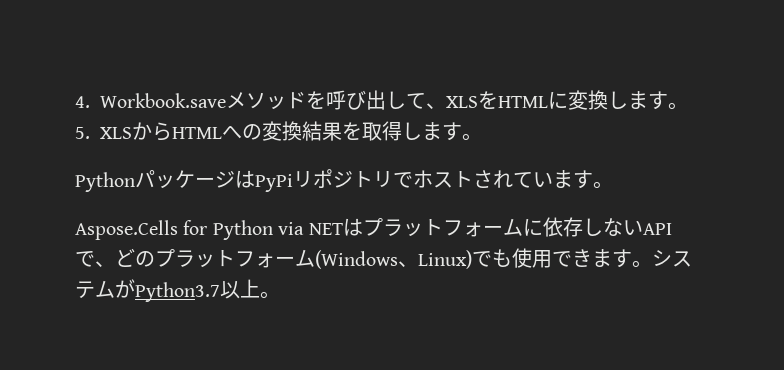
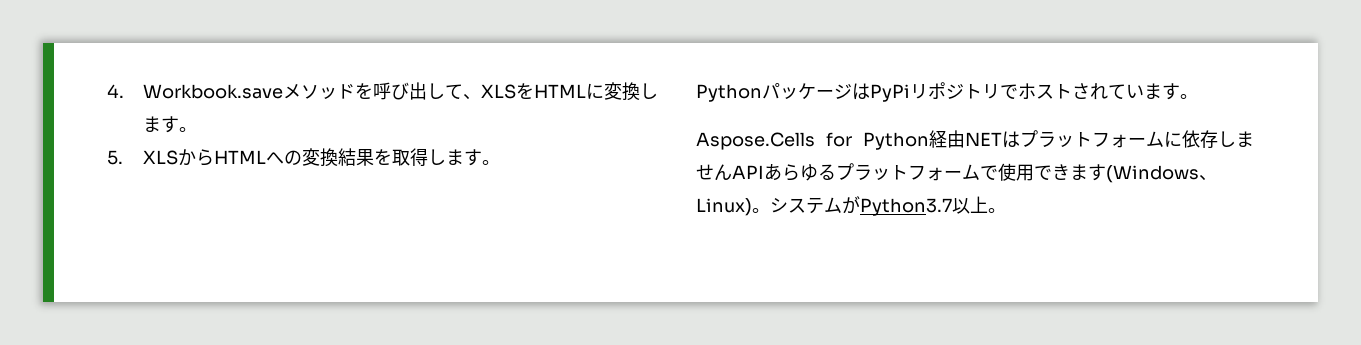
- Aspose.Cells for Python via NETはプラットフォームに依存しないAPIで、どのプラットフォーム(Windows、Linux)でも使用できます。
+ Aspose.Cells for Python経由NETはプラットフォームに依存しませんAPIあらゆるプラットフォームで使用できます(Windows、Linux)。

